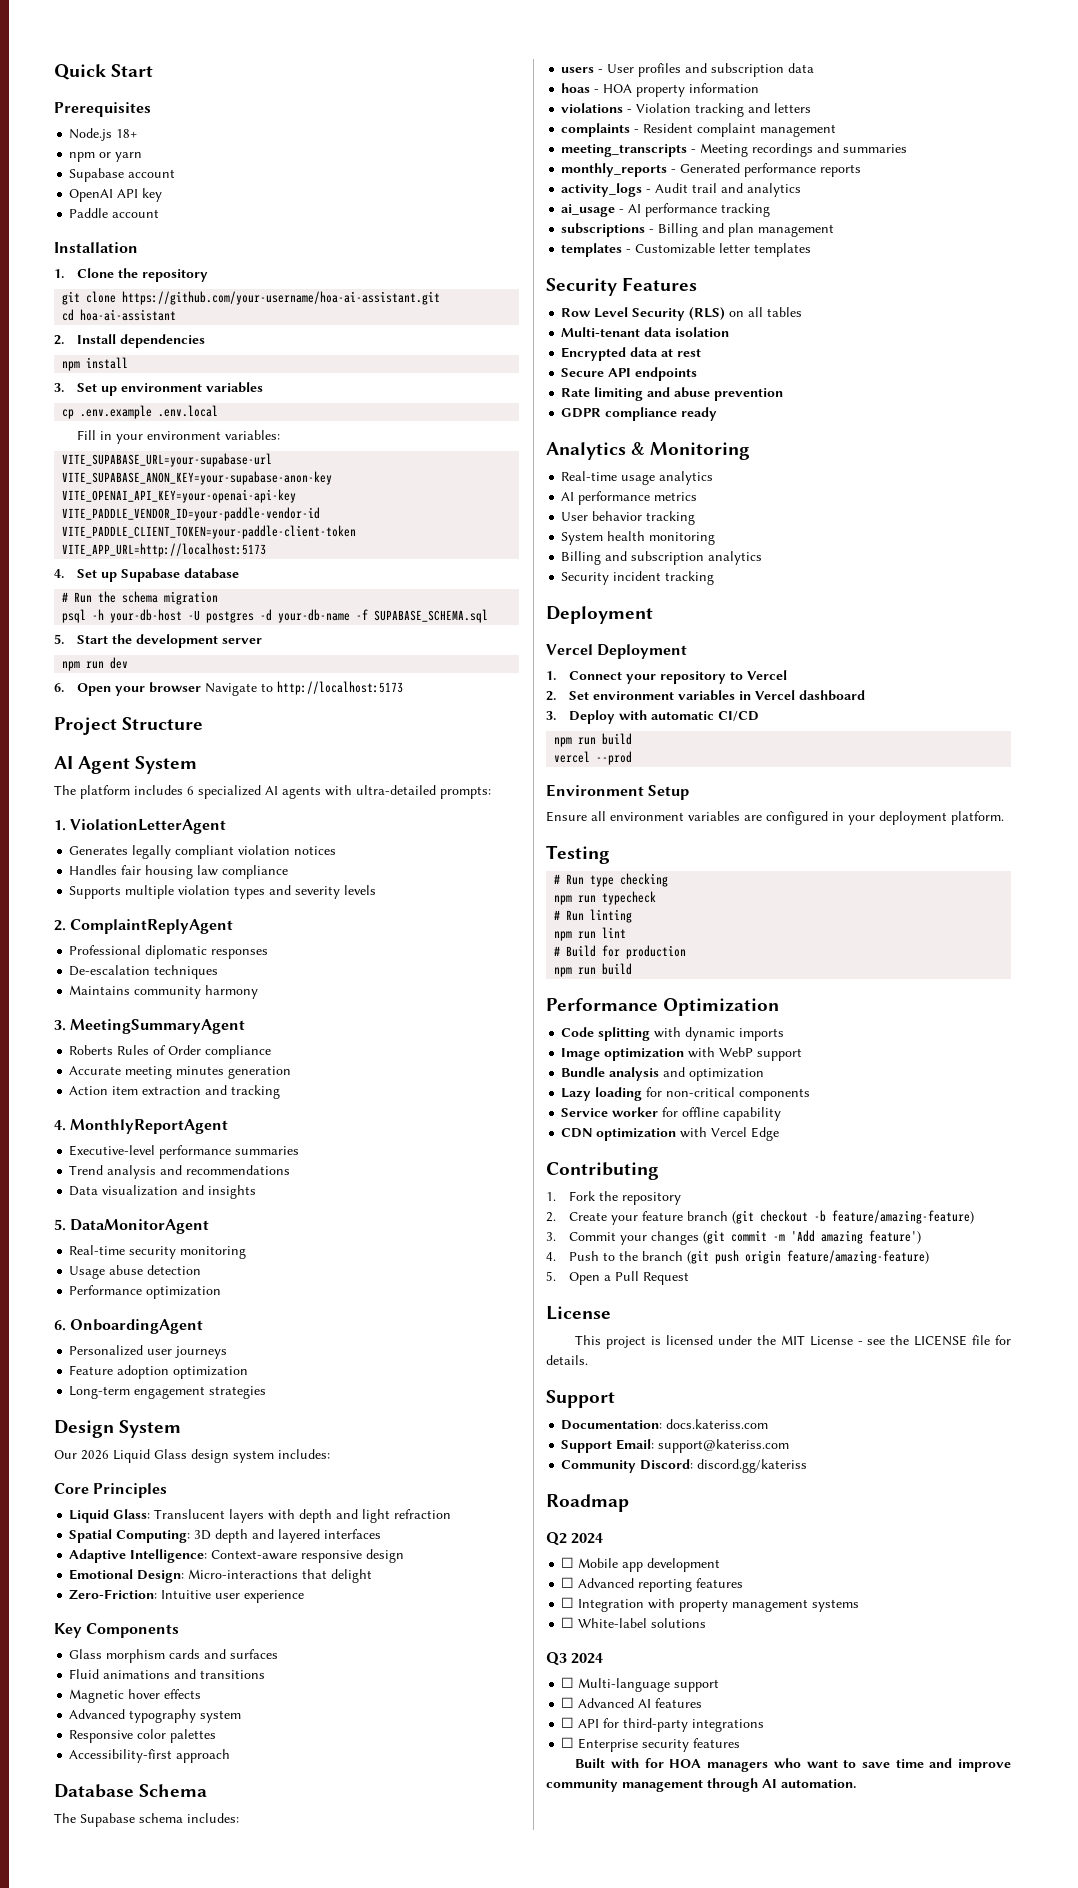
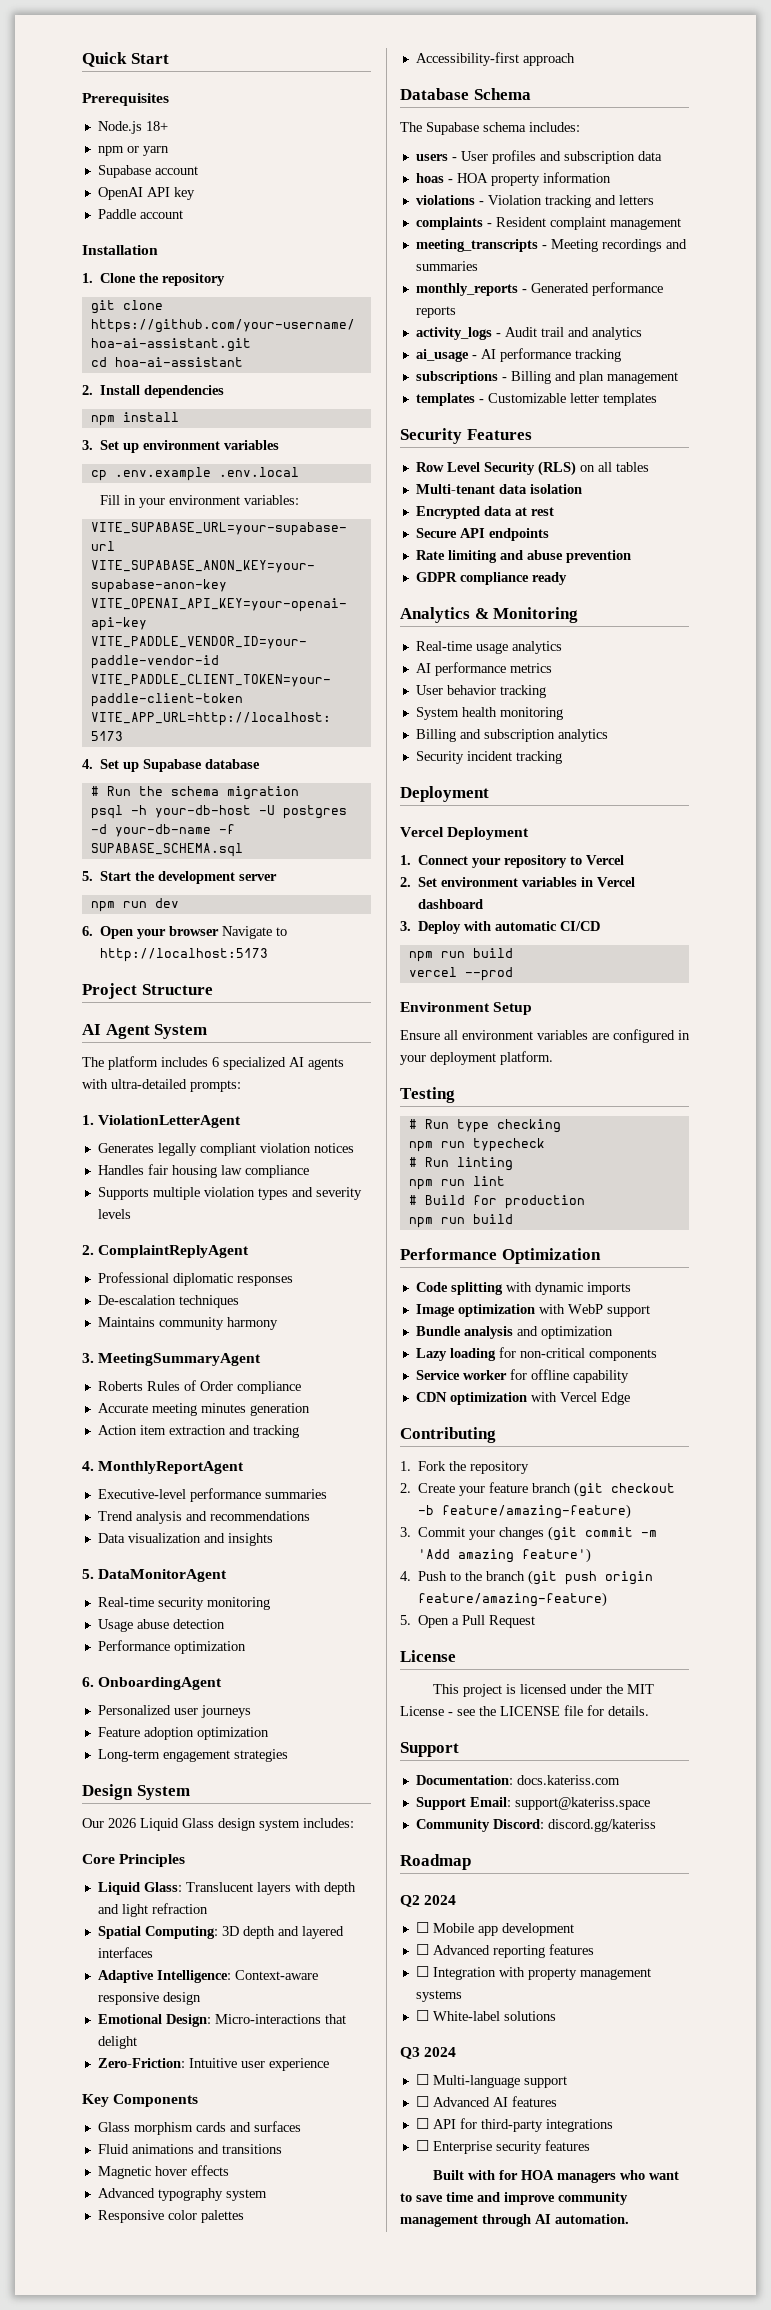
- Support Email: support@kateriss.com
+ Support Email: support@kateriss.space

